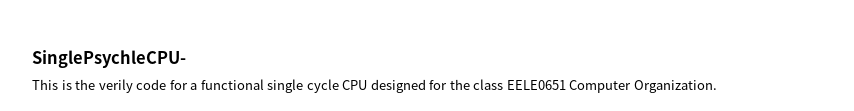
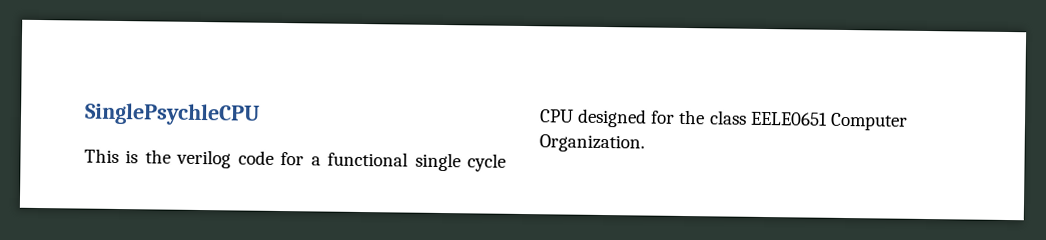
- SinglePsychleCPU-
+ SinglePsychleCPU
- This is the verily code for a functional single cycle CPU designed for the class EELE0651 Computer Organization.
+ This is the verilog code for a functional single cycle CPU designed for the class EELE0651 Computer Organization.

